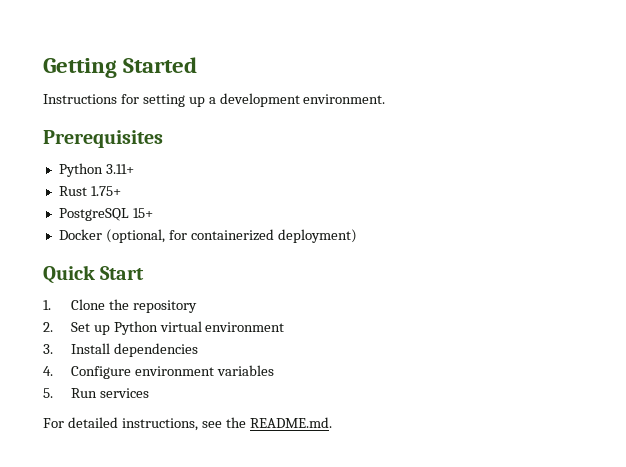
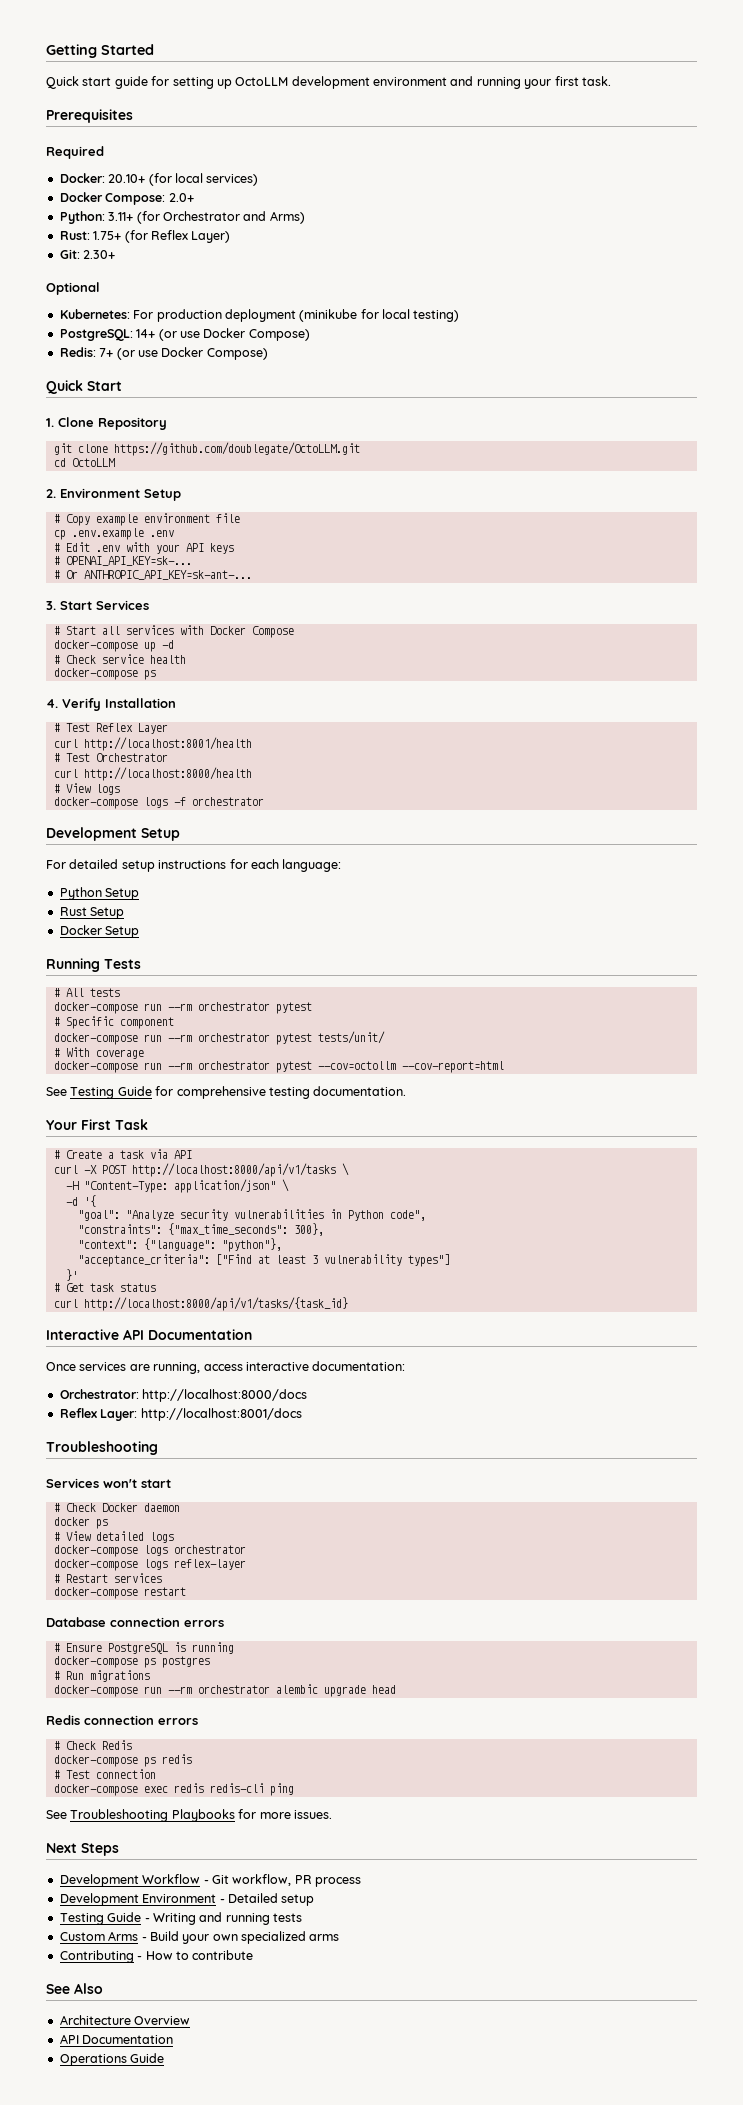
- Instructions for setting up a development environment.
+ Quick start guide for setting up OctoLLM development environment and running your first task.
  Prerequisites
- Python 3.11+
- Rust 1.75+
- PostgreSQL 15+
- Docker (optional, for containerized deployment)
+ Required
+ Docker: 20.10+ (for local services)
+ Docker Compose: 2.0+
+ Python: 3.11+ (for Orchestrator and Arms)
+ Rust: 1.75+ (for Reflex Layer)
+ Git: 2.30+
+ Optional
+ Kubernetes: For production deployment (minikube for local testing)
+ PostgreSQL: 14+ (or use Docker Compose)
+ Redis: 7+ (or use Docker Compose)
  Quick Start
- 1. Clone the repository
- 2. Set up Python virtual environment
- 3. Install dependencies
- 4. Configure environment variables
- 5. Run services
- For detailed instructions, see the README.md.
+ 1. Clone Repository
+ git clone https://github.com/doublegate/OctoLLM.git
+ cd OctoLLM
+ 2. Environment Setup
+ # Copy example environment file
+ cp .env.example .env
+ # Edit .env with your API keys
+ # OPENAI_API_KEY=sk-...
+ # Or ANTHROPIC_API_KEY=sk-ant-...
+ 3. Start Services
+ # Start all services with Docker Compose
+ docker-compose up -d
+ # Check service health
+ docker-compose ps
+ 4. Verify Installation
+ # Test Reflex Layer
+ curl http://localhost:8001/health
+ # Test Orchestrator
+ curl http://localhost:8000/health
+ # View logs
+ docker-compose logs -f orchestrator
+ Development Setup
+ For detailed setup instructions for each language:
+ Python Setup
+ Rust Setup
+ Docker Setup
+ Running Tests
+ # All tests
+ docker-compose run --rm orchestrator pytest
+ # Specific component
+ docker-compose run --rm orchestrator pytest tests/unit/
+ # With coverage
+ docker-compose run --rm orchestrator pytest --cov=octollm --cov-report=html
+ See Testing Guide for comprehensive testing documentation.
+ Your First Task
+ # Create a task via API
+ curl -X POST http://localhost:8000/api/v1/tasks \
+ -H "Content-Type: application/json" \
+ -d '{
+ "goal": "Analyze security vulnerabilities in Python code",
+ "constraints": {"max_time_seconds": 300},
+ "context": {"language": "python"},
+ "acceptance_criteria": ["Find at least 3 vulnerability types"]
+ }'
+ # Get task status
+ curl http://localhost:8000/api/v1/tasks/{task_id}
+ Interactive API Documentation
+ Once services are running, access interactive documentation:
+ Orchestrator: http://localhost:8000/docs
+ Reflex Layer: http://localhost:8001/docs
+ Troubleshooting
+ Services won't start
+ # Check Docker daemon
+ docker ps
+ # View detailed logs
+ docker-compose logs orchestrator
+ docker-compose logs reflex-layer
+ # Restart services
+ docker-compose restart
+ Database connection errors
+ # Ensure PostgreSQL is running
+ docker-compose ps postgres
+ # Run migrations
+ docker-compose run --rm orchestrator alembic upgrade head
+ Redis connection errors
+ # Check Redis
+ docker-compose ps redis
+ # Test connection
+ docker-compose exec redis redis-cli ping
+ See Troubleshooting Playbooks for more issues.
+ Next Steps
+ Development Workflow - Git workflow, PR process
+ Development Environment - Detailed setup
+ Testing Guide - Writing and running tests
+ Custom Arms - Build your own specialized arms
+ Contributing - How to contribute
+ See Also
+ Architecture Overview
+ API Documentation
+ Operations Guide

